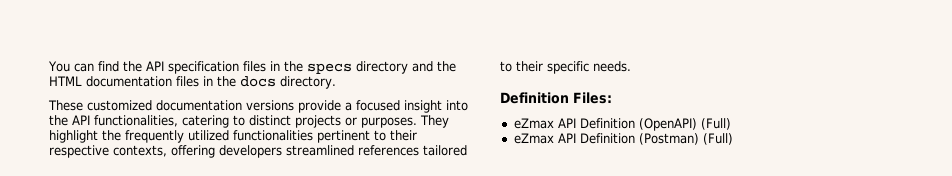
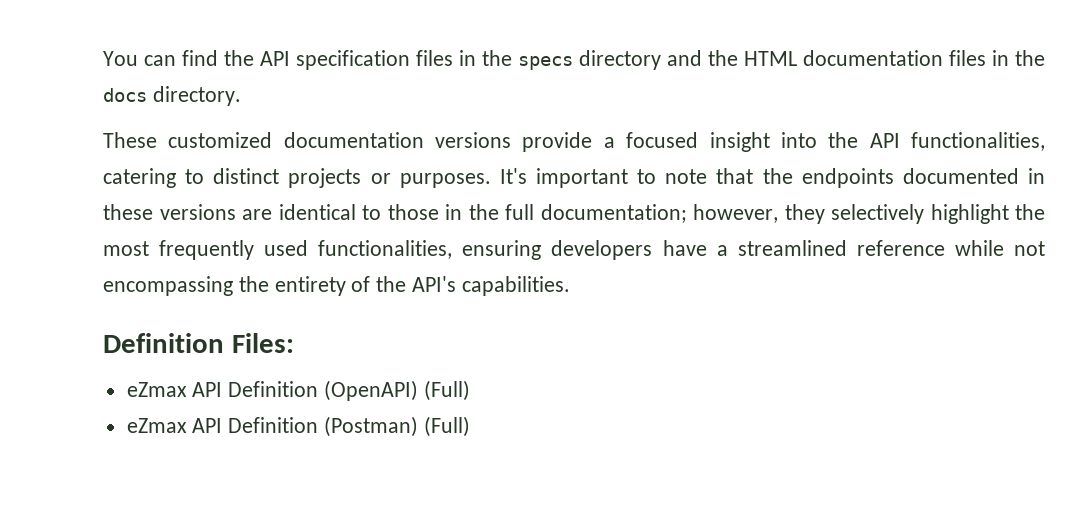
- They highlight the frequently utilized functionalities pertinent to their respective contexts, offering developers streamlined references tailored to their specific needs.
+ It's important to note that the endpoints documented in these versions are identical to those in the full documentation; however, they selectively highlight the most frequently used functionalities, ensuring developers have a streamlined reference while not encompassing the entirety of the API's capabilities.

